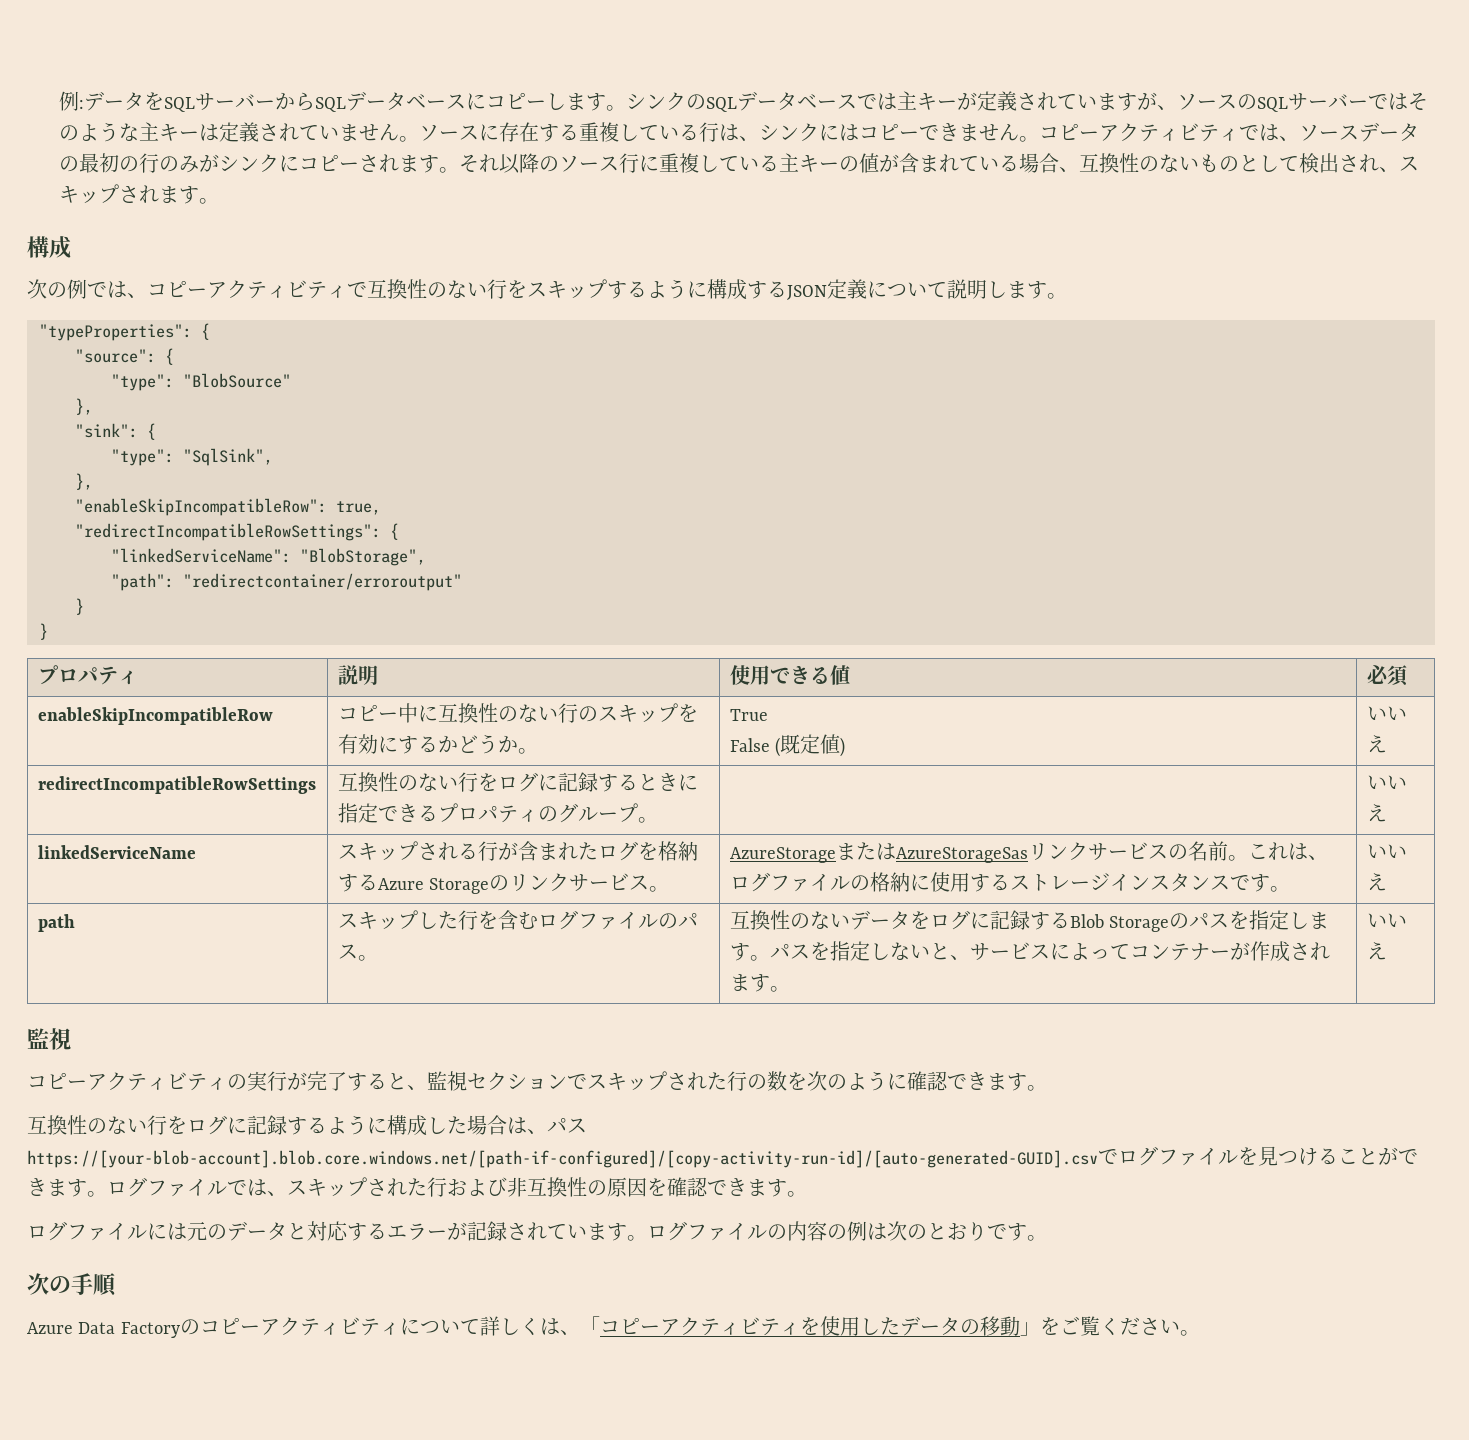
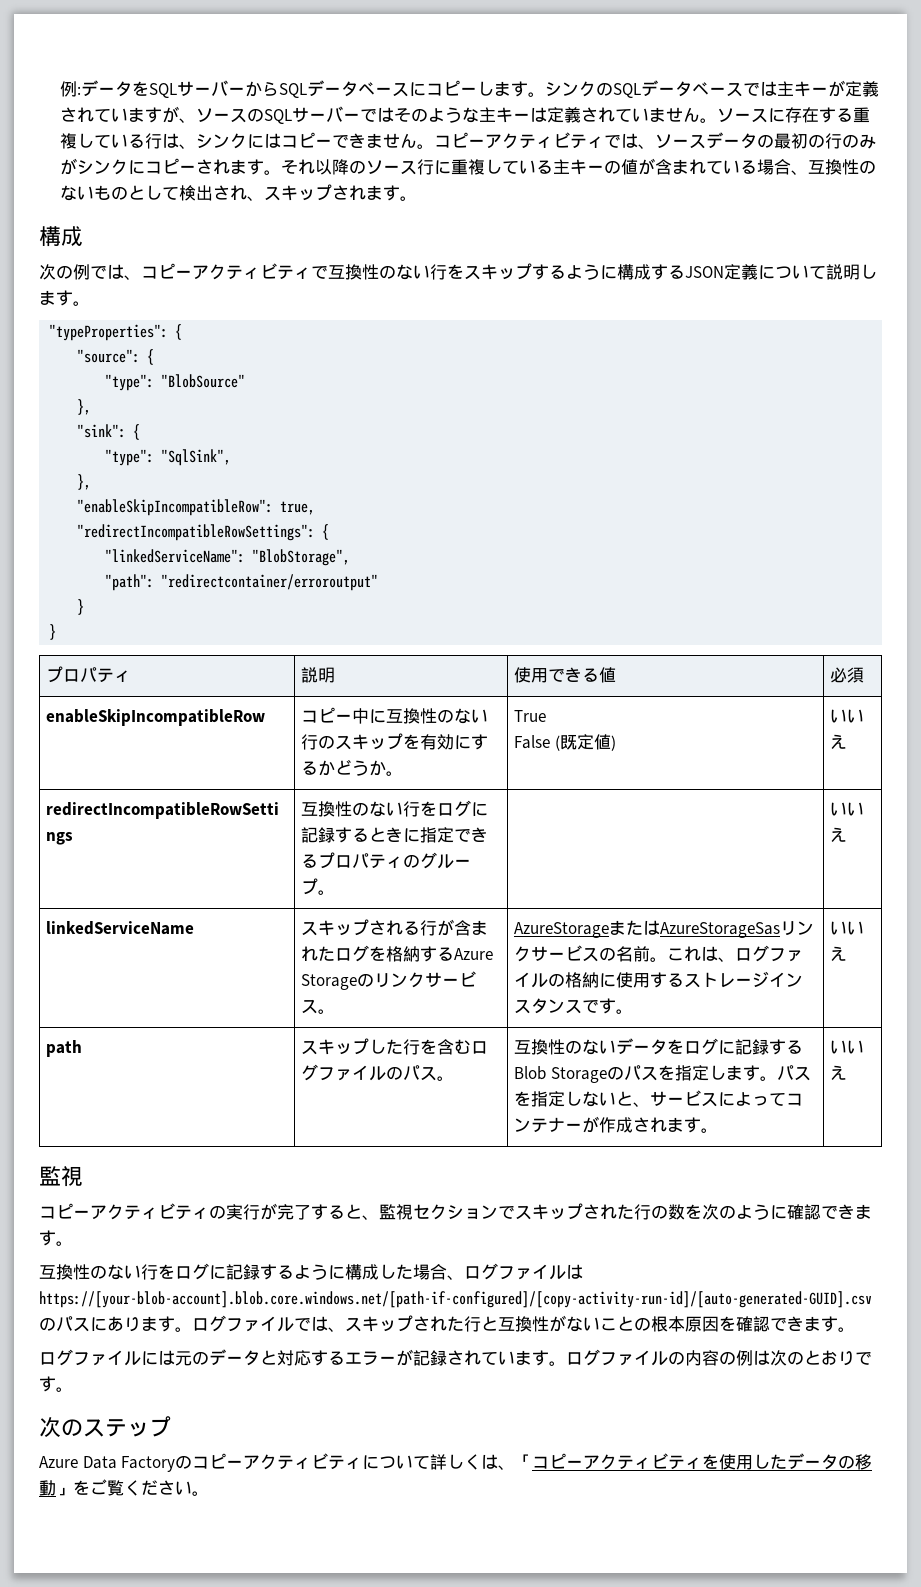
- 互換性のない行をログに記録するように構成した場合は、パスhttps://[your-blob-account].blob.core.windows.net/[path-if-configured]/[copy-activity-run-id]/[auto-generated-GUID].csvでログファイルを見つけることができます。
+ 互換性のない行をログに記録するように構成した場合、ログファイルはhttps://[your-blob-account].blob.core.windows.net/[path-if-configured]/[copy-activity-run-id]/[auto-generated-GUID].csvのパスにあります。
- ログファイルでは、スキップされた行および非互換性の原因を確認できます。
+ ログファイルでは、スキップされた行と互換性がないことの根本原因を確認できます。
- 次の手順
+ 次のステップ

